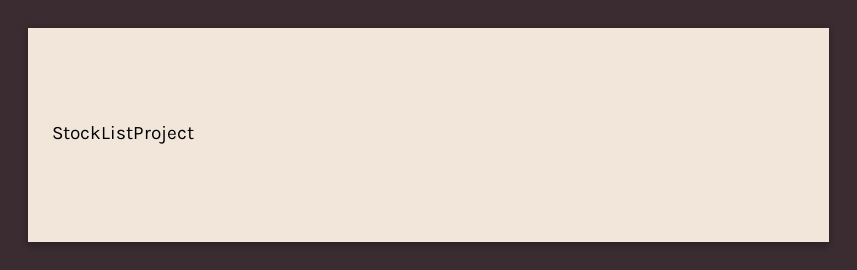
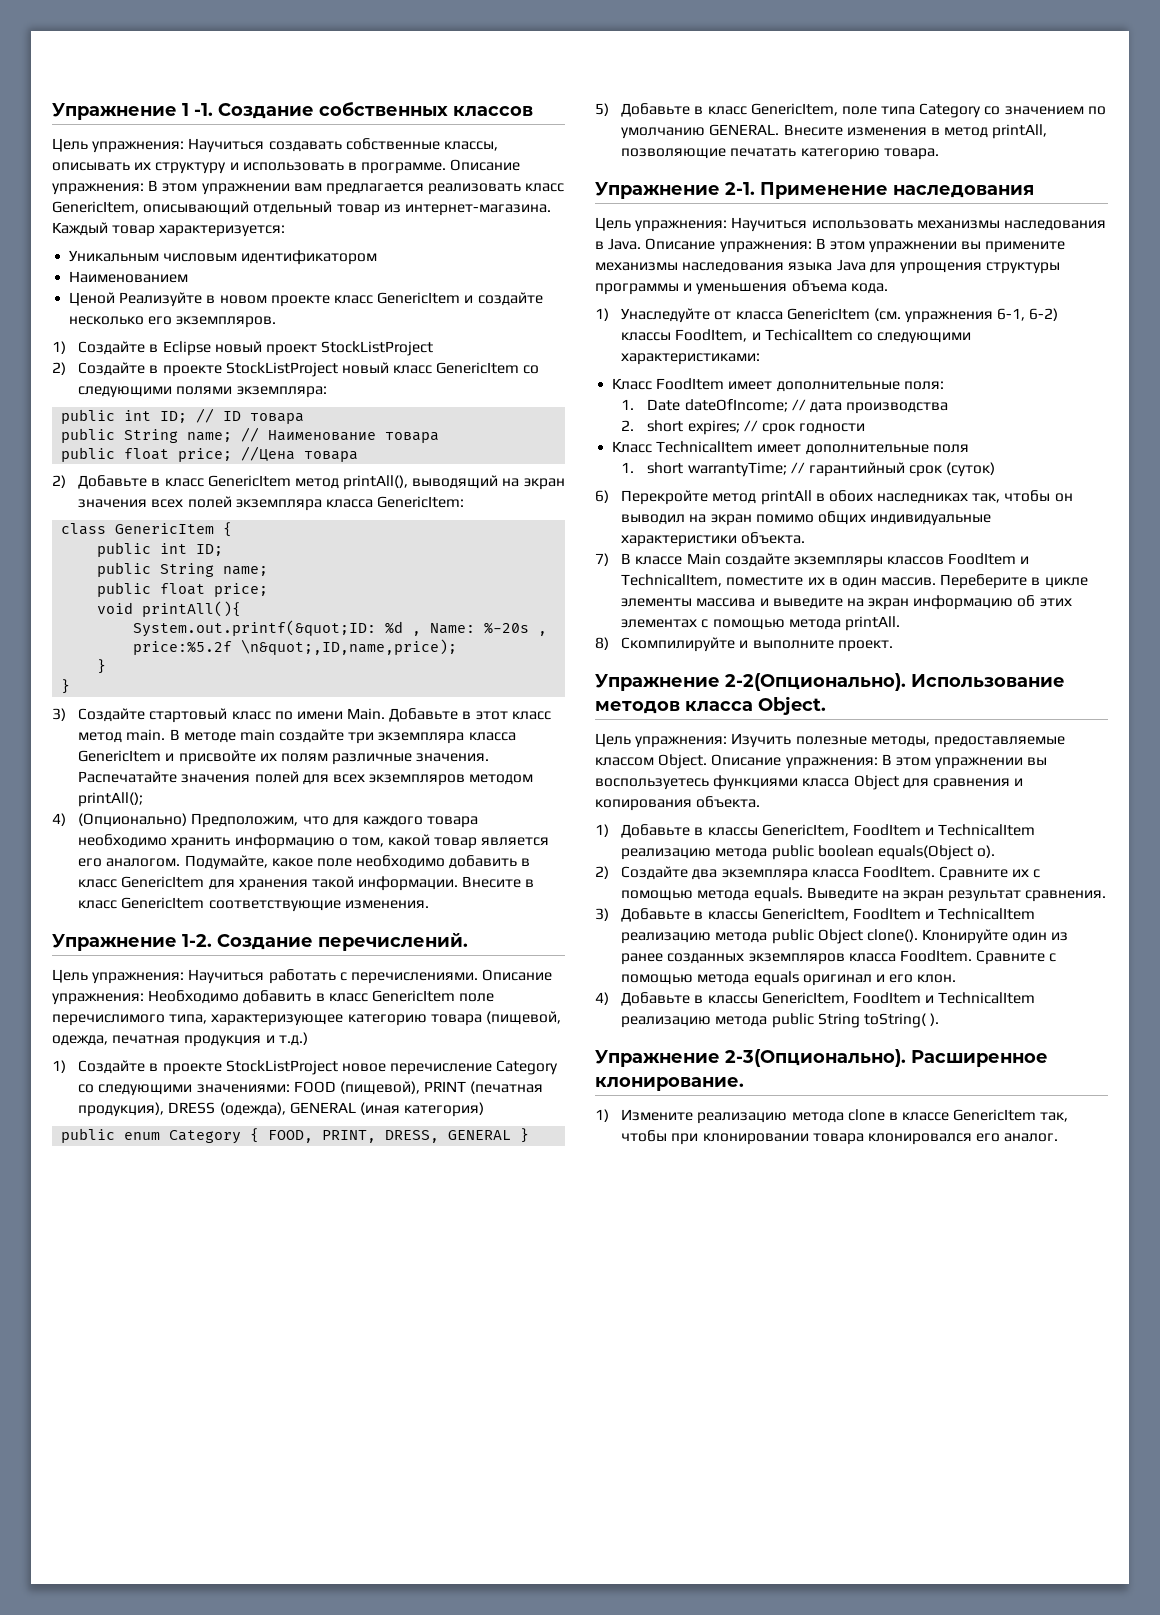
- StockListProject
+ Упражнение 1 -1. Создание собственных классов
+ Цель упражнения: Научиться создавать собственные классы, описывать их структуру и использовать в программе. Описание упражнения: В этом упражнении вам предлагается реализовать класс GenericItem, описывающий отдельный товар из интернет-магазина. Каждый товар характеризуется:
+ Уникальным числовым идентификатором
+ Наименованием
+ Ценой Реализуйте в новом проекте класс GenericItem и создайте несколько его экземпляров.
+ 1) Создайте в Eclipse новый проект StockListProject
+ 2) Создайте в проекте StockListProject новый класс GenericItem со следующими полями экземпляра:
+ public int ID; // ID товара
+ public String name; // Наименование товара
+ public float price; //Цена товара
+ 2) Добавьте в класс GenericItem метод printAll(), выводящий на экран значения всех полей экземпляра класса GenericItem:
+ class GenericItem {
+ public int ID;
+ public String name;
+ public float price;
+ void printAll(){
+ System.out.printf(&quot;ID: %d , Name: %-20s , price:%5.2f \n&quot;,ID,name,price);
+ }
+ }
+ 3) Создайте стартовый класс по имени Main. Добавьте в этот класс метод main. В методе main создайте три экземпляра класса GenericItem и присвойте их полям различные значения. Распечатайте значения полей для всех экземпляров методом printAll();
+ 4) (Опционально) Предположим, что для каждого товара необходимо хранить информацию о том, какой товар является его аналогом. Подумайте, какое поле необходимо добавить в класс GenericItem для хранения такой информации. Внесите в класс GenericItem соответствующие изменения.
+ Упражнение 1-2. Создание перечислений.
+ Цель упражнения: Научиться работать с перечислениями. Описание упражнения: Необходимо добавить в класс GenericItem поле перечислимого типа, характеризующее категорию товара (пищевой, одежда, печатная продукция и т.д.)
+ 1) Создайте в проекте StockListProject новое перечисление Category со следующими значениями: FOOD (пищевой), PRINT (печатная продукция), DRESS (одежда), GENERAL (иная категория)
+ public enum Category { FOOD, PRINT, DRESS, GENERAL }
+ 5) Добавьте в класс GenericItem, поле типа Category со значением по умолчанию GENERAL. Внесите изменения в метод printAll, позволяющие печатать категорию товара.
+ Упражнение 2-1. Применение наследования
+ Цель упражнения: Научиться использовать механизмы наследования в Java. Описание упражнения: В этом упражнении вы примените механизмы наследования языка Java для упрощения структуры программы и уменьшения объема кода.
+ 1) Унаследуйте от класса GenericItem (см. упражнения 6-1, 6-2) классы FoodItem, и TechicalItem со следующими характеристиками:
+ Класс FoodItem имеет дополнительные поля:
+ 1. Date dateOfIncome; // дата производства
+ 2. short expires; // срок годности
+ Класс TechnicalItem имеет дополнительные поля
+ 1. short warrantyTime; // гарантийный срок (суток)
+ 6) Перекройте метод printAll в обоих наследниках так, чтобы он выводил на экран помимо общих индивидуальные характеристики объекта.
+ 7) В классе Main создайте экземпляры классов FoodItem и TechnicalItem, поместите их в один массив. Переберите в цикле элементы массива и выведите на экран информацию об этих элементах с помощью метода printAll.
+ 8) Скомпилируйте и выполните проект.
+ Упражнение 2-2(Опционально). Использование методов класса Object.
+ Цель упражнения: Изучить полезные методы, предоставляемые классом Object. Описание упражнения: В этом упражнении вы воспользуетесь функциями класса Object для сравнения и копирования объекта.
+ 1) Добавьте в классы GenericItem, FoodItem и TechnicalItem реализацию метода public boolean equals(Object o).
+ 2) Создайте два экземпляра класса FoodItem. Сравните их с помощью метода equals. Выведите на экран результат сравнения.
+ 3) Добавьте в классы GenericItem, FoodItem и TechnicalItem реализацию метода public Object clone(). Клонируйте один из ранее созданных экземпляров класса FoodItem. Сравните с помощью метода equals оригинал и его клон.
+ 4) Добавьте в классы GenericItem, FoodItem и TechnicalItem реализацию метода public String toString( ).
+ Упражнение 2-3(Опционально). Расширенное клонирование.
+ 1) Измените реализацию метода clone в классе GenericItem так, чтобы при клонировании товара клонировался его аналог.

